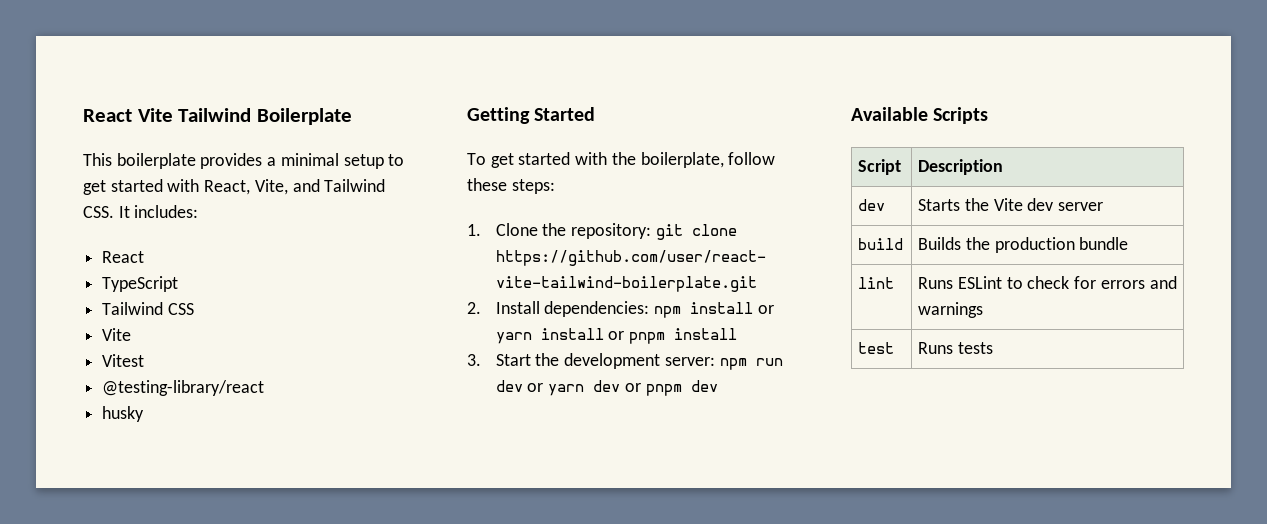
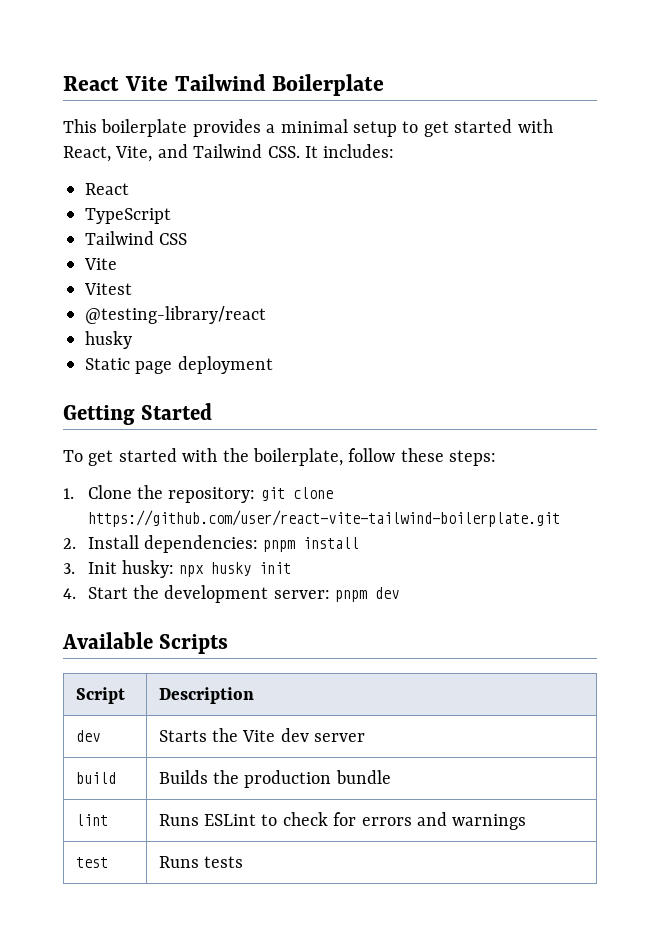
+ Static page deployment
- 2. Install dependencies: npm install or yarn install or pnpm install
- 3. Start the development server: npm run dev or yarn dev or pnpm dev
+ 2. Install dependencies: pnpm install
+ 3. Init husky: npx husky init
+ 4. Start the development server: pnpm dev

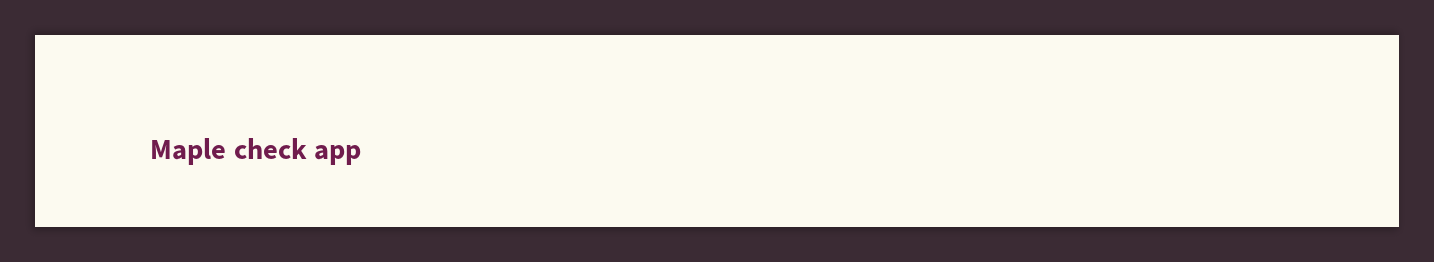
- React Vite Tailwind Boilerplate
- This boilerplate provides a minimal setup to get started with React, Vite, and Tailwind CSS. It includes:
- React
- TypeScript
- Tailwind CSS
- Vite
- Vitest
- @testing-library/react
- husky
- Static page deployment
- Getting Started
- To get started with the boilerplate, follow these steps:
- 1. Clone the repository: git clone https://github.com/user/react-vite-tailwind-boilerplate.git
- 2. Install dependencies: pnpm install
- 3. Init husky: npx husky init
- 4. Start the development server: pnpm dev
- Available Scripts
- Script | Description
- dev | Starts the Vite dev server
- build | Builds the production bundle
- lint | Runs ESLint to check for errors and warnings
- test | Runs tests
+ Maple check app

